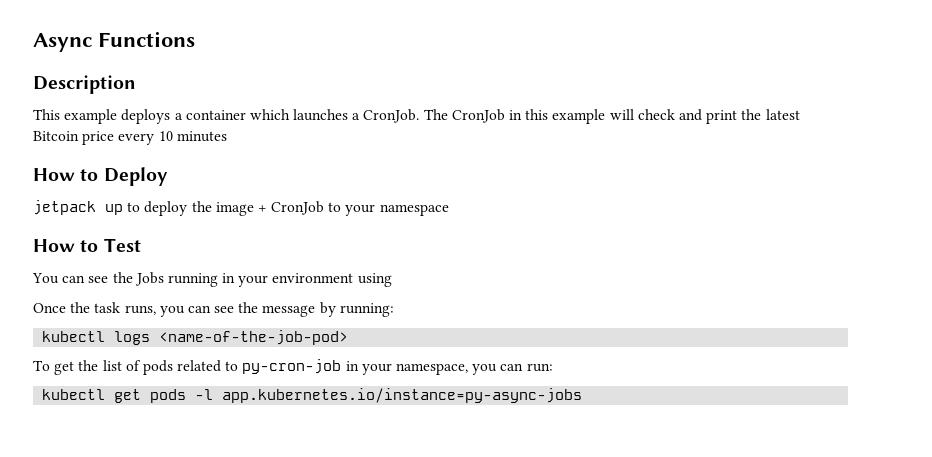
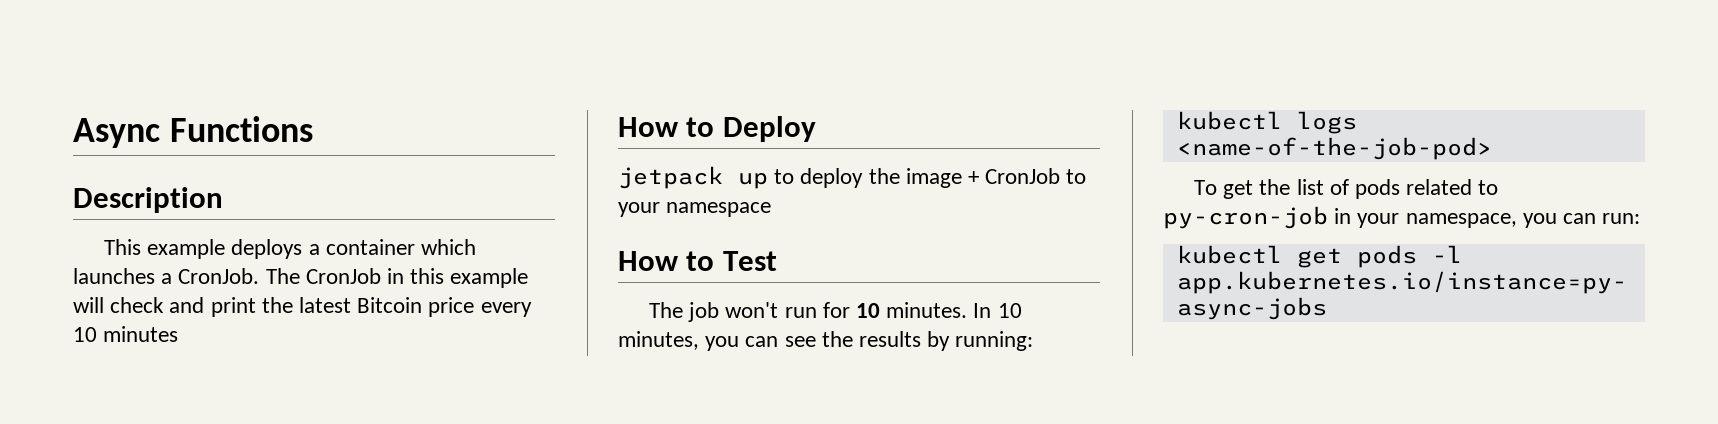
- You can see the Jobs running in your environment using
- Once the task runs, you can see the message by running:
+ The job won't run for 10 minutes. In 10 minutes, you can see the results by running:

